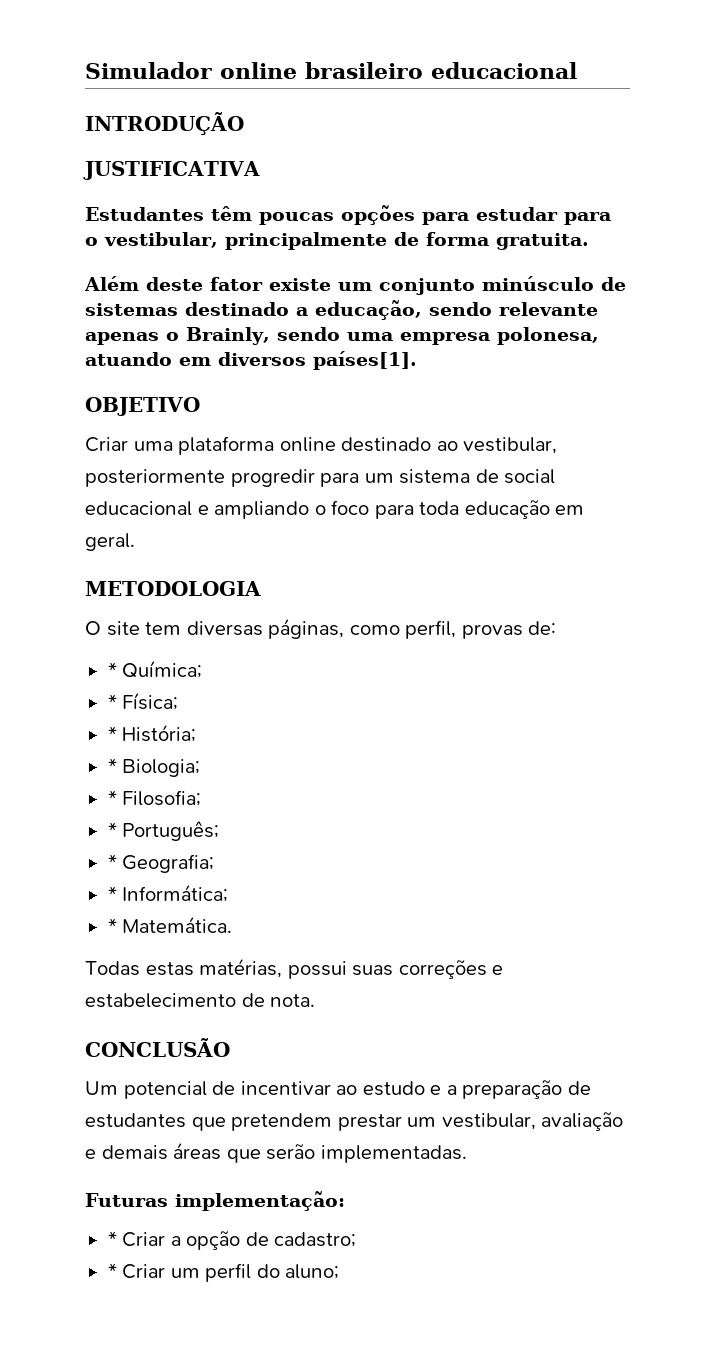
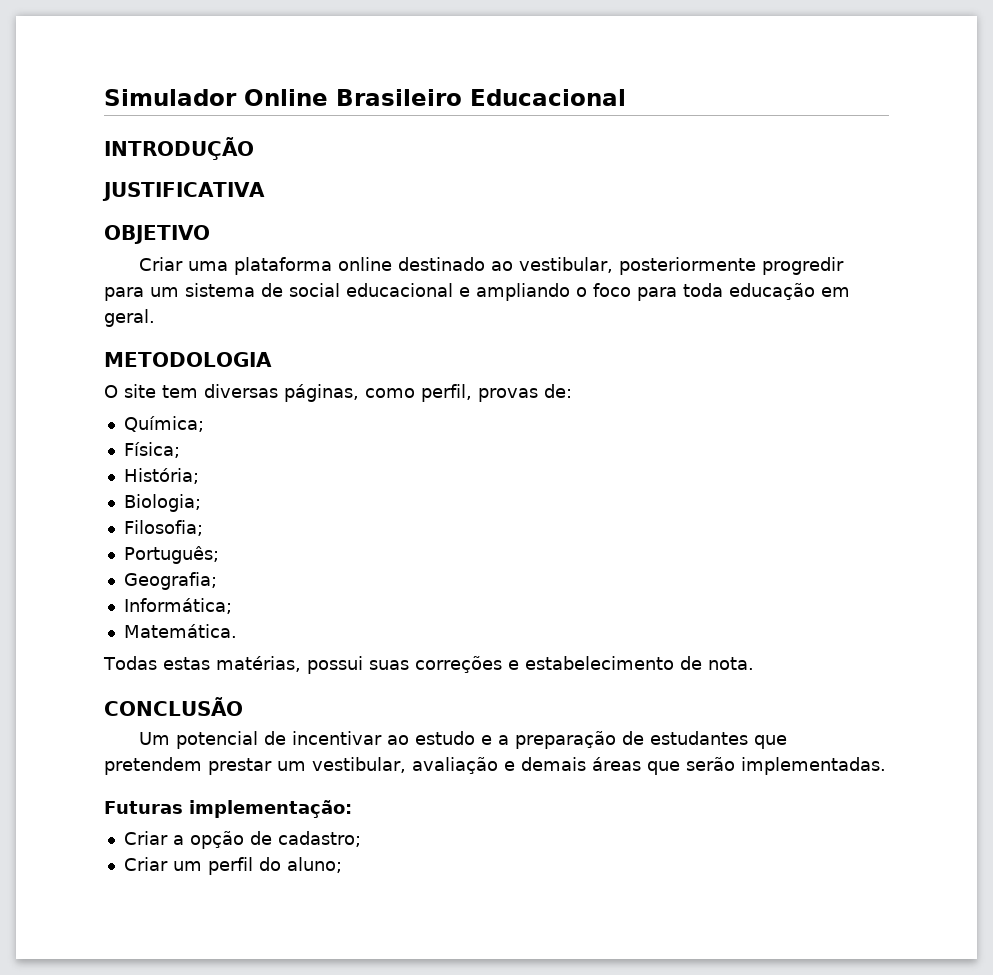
- Simulador online brasileiro educacional
+ Simulador Online Brasileiro Educacional
- Estudantes têm poucas opções para estudar para o vestibular, principalmente de forma gratuita.
- Além deste fator existe um conjunto minúsculo de sistemas destinado a educação, sendo relevante apenas o Brainly, sendo uma empresa polonesa, atuando em diversos países[1].
- * Química;
+ Química;
- * Física;
+ Física;
- * História;
+ História;
- * Biologia;
+ Biologia;
- * Filosofia;
+ Filosofia;
- * Português;
+ Português;
- * Geografia;
+ Geografia;
- * Informática;
+ Informática;
- * Matemática.
+ Matemática.
- * Criar a opção de cadastro;
+ Criar a opção de cadastro;
- * Criar um perfil do aluno;
+ Criar um perfil do aluno;

